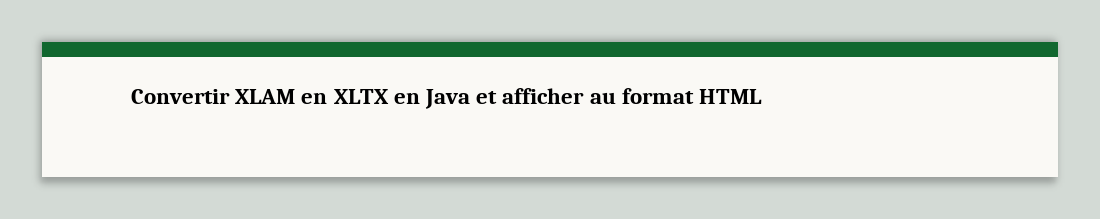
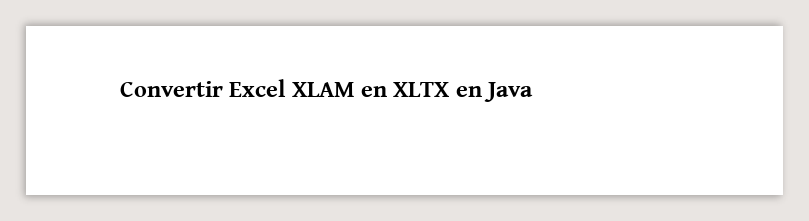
- Convertir XLAM en XLTX en Java et afficher au format HTML
+ Convertir Excel XLAM en XLTX en Java

